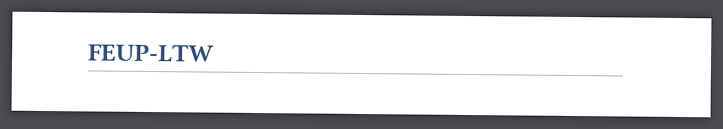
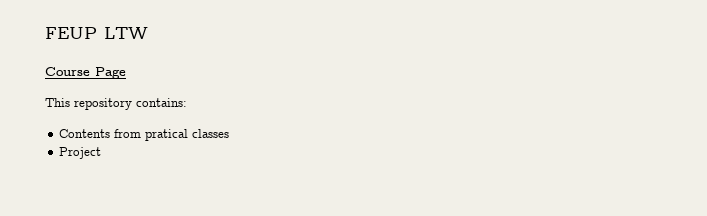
- FEUP-LTW
+ FEUP LTW
+ Course Page
+ This repository contains:
+ Contents from pratical classes
+ Project

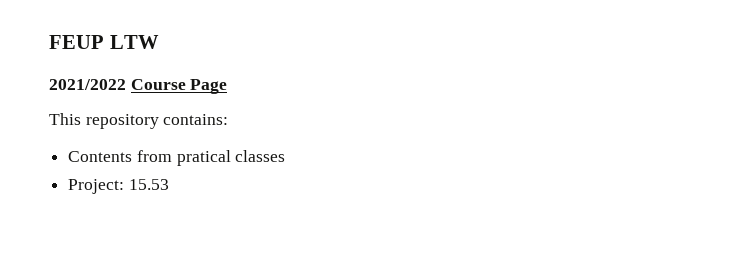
- Course Page
+ 2021/2022 Course Page
- Project
+ Project: 15.53

